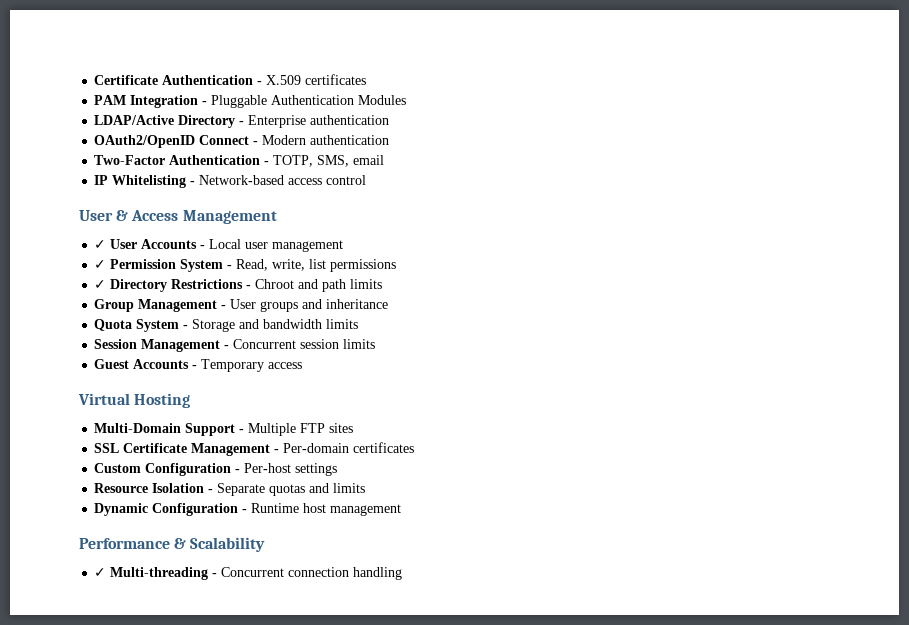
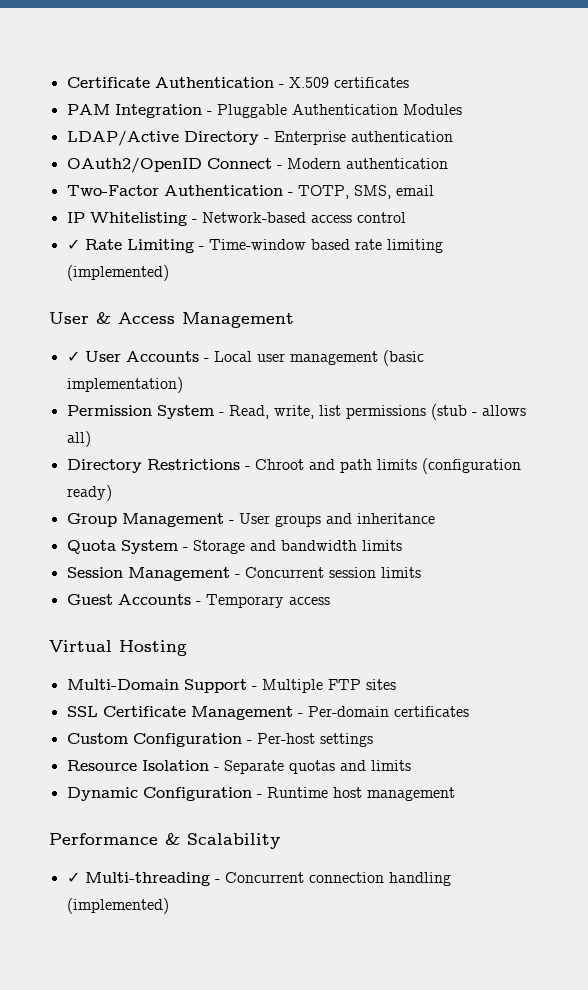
+ ✓ Rate Limiting - Time-window based rate limiting (implemented)
- ✓ User Accounts - Local user management
- ✓ Permission System - Read, write, list permissions
- ✓ Directory Restrictions - Chroot and path limits
+ ✓ User Accounts - Local user management (basic implementation)
+ Permission System - Read, write, list permissions (stub - allows all)
+ Directory Restrictions - Chroot and path limits (configuration ready)
- ✓ Multi-threading - Concurrent connection handling
+ ✓ Multi-threading - Concurrent connection handling (implemented)

